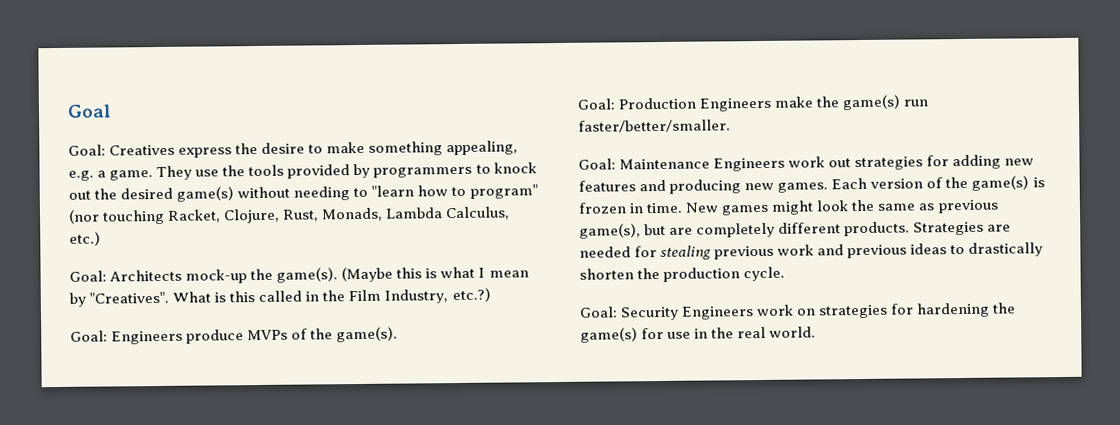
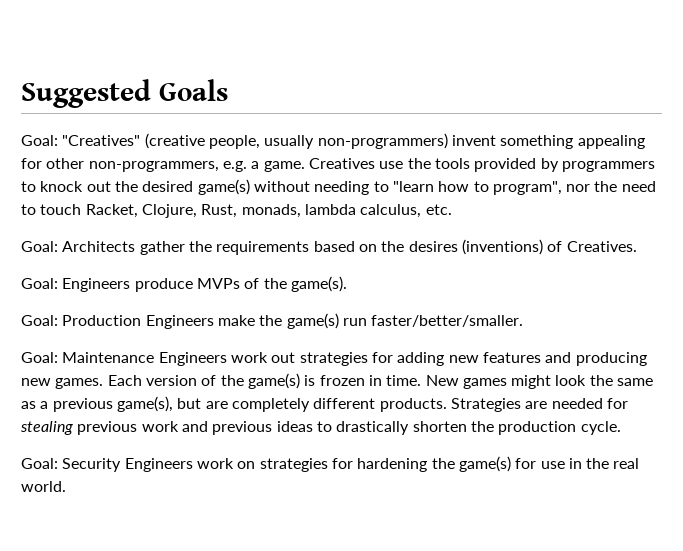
- Goal
- Goal: Creatives express the desire to make something appealing, e.g. a game.
+ Suggested Goals
+ Goal: "Creatives" (creative people, usually non-programmers) invent something appealing for other non-programmers, e.g. a game.
- They use the tools provided by programmers to knock out the desired game(s) without needing to "learn how to program" (nor touching Racket, Clojure, Rust, Monads, Lambda Calculus, etc.)
- Goal: Architects mock-up the game(s). (Maybe this is what I mean by "Creatives". What is this called in the Film Industry, etc.?)
+ Creatives use the tools provided by programmers to knock out the desired game(s) without needing to "learn how to program", nor the need to touch Racket, Clojure, Rust, monads, lambda calculus, etc.
+ Goal: Architects gather the requirements based on the desires (inventions) of Creatives.
- New games might look the same as previous game(s), but are completely different products.
+ New games might look the same as a previous game(s), but are completely different products.

